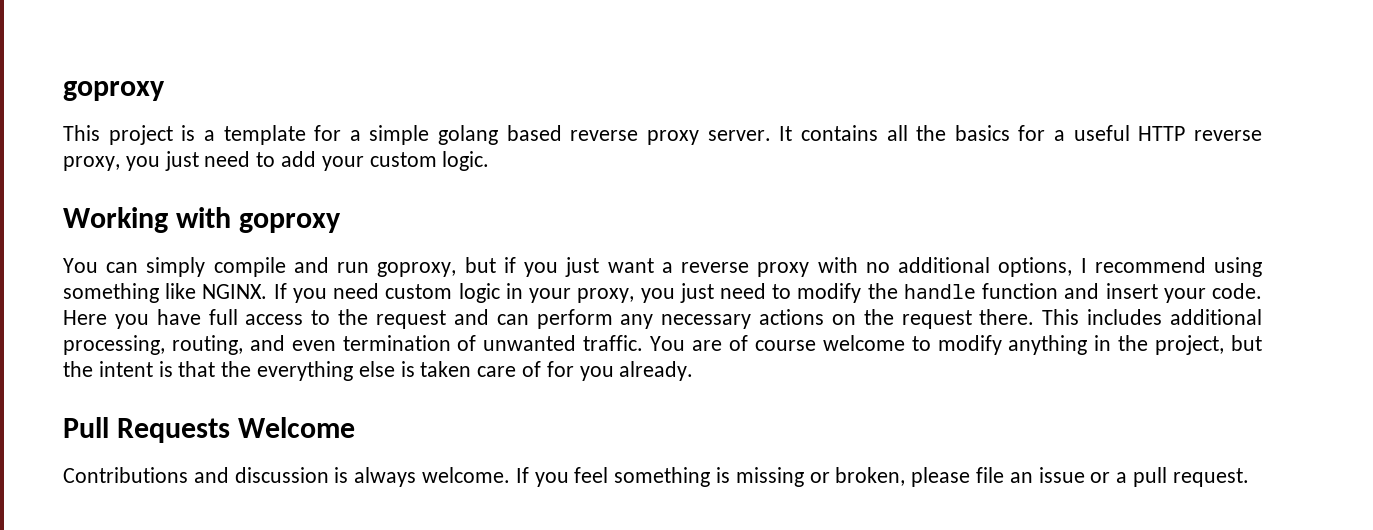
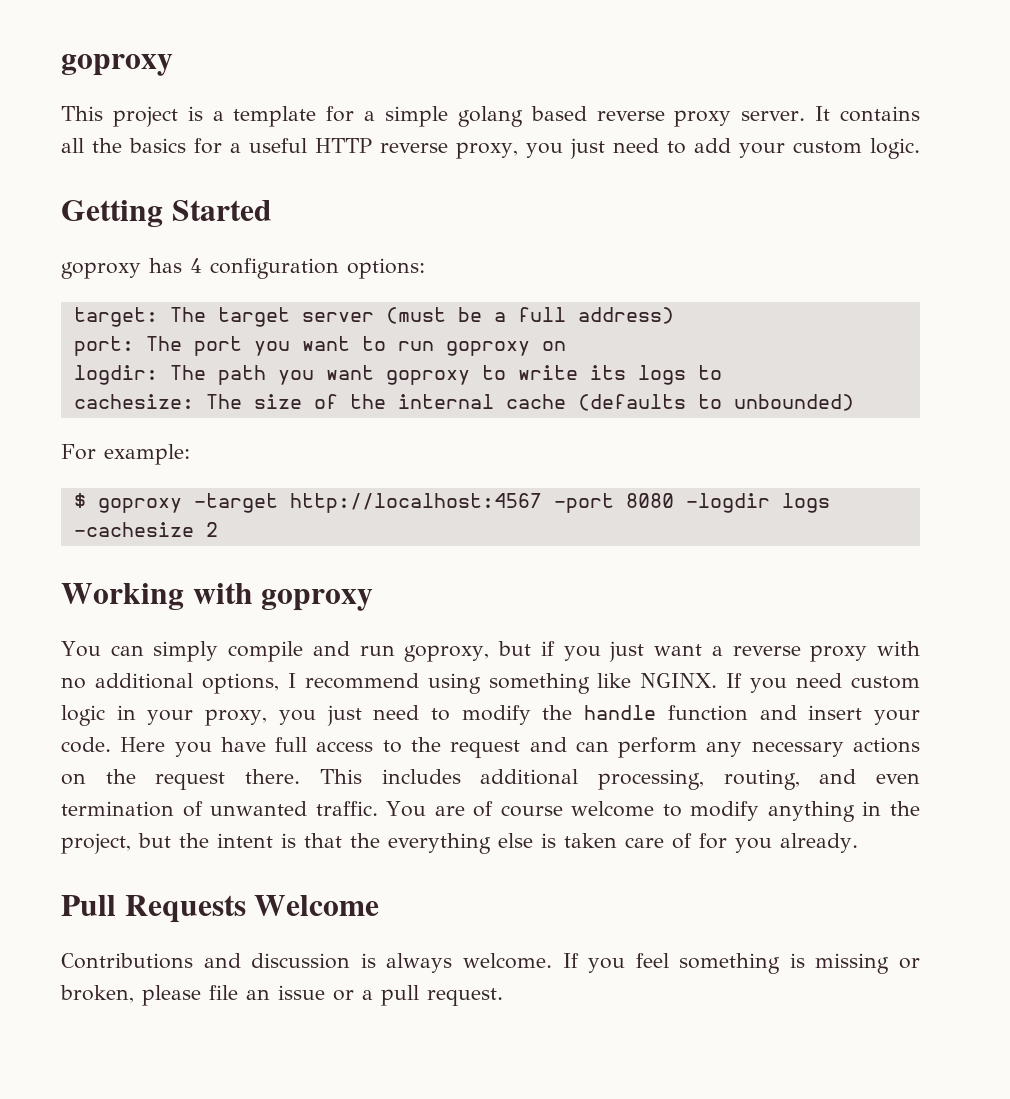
+ Getting Started
+ goproxy has 4 configuration options:
+ target: The target server (must be a full address)
+ port: The port you want to run goproxy on
+ logdir: The path you want goproxy to write its logs to
+ cachesize: The size of the internal cache (defaults to unbounded)
+ For example:
+ $ goproxy -target http://localhost:4567 -port 8080 -logdir logs -cachesize 2

